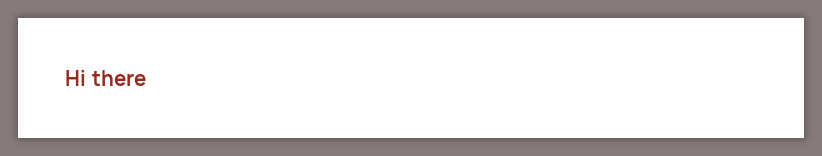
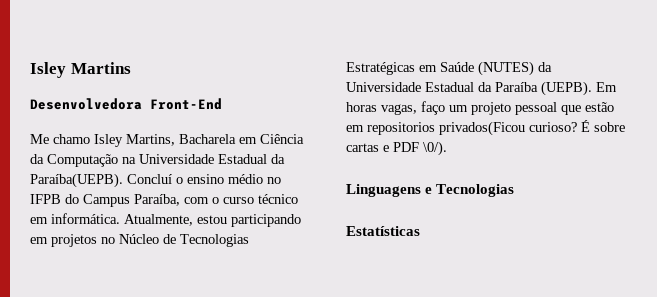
- Hi there
+ Isley Martins
+ Desenvolvedora Front-End
+ Me chamo Isley Martins, Bacharela em Ciência da Computação na Universidade Estadual da Paraíba(UEPB). Concluí o ensino médio no IFPB do Campus Paraíba, com o curso técnico em informática. Atualmente, estou participando em projetos no Núcleo de Tecnologias Estratégicas em Saúde (NUTES) da Universidade Estadual da Paraíba (UEPB). Em horas vagas, faço um projeto pessoal que estão em repositorios privados(Ficou curioso? É sobre cartas e PDF \0/).
+ Linguagens e Tecnologias
+ Estatísticas

